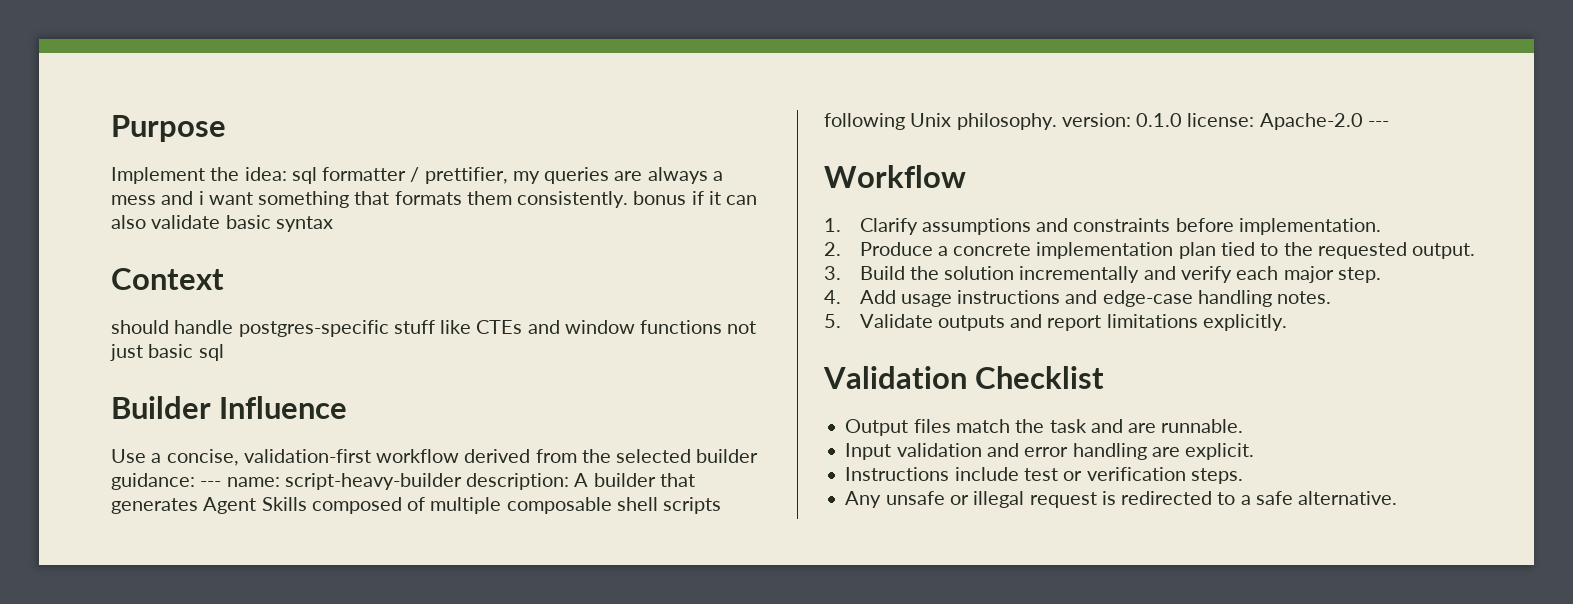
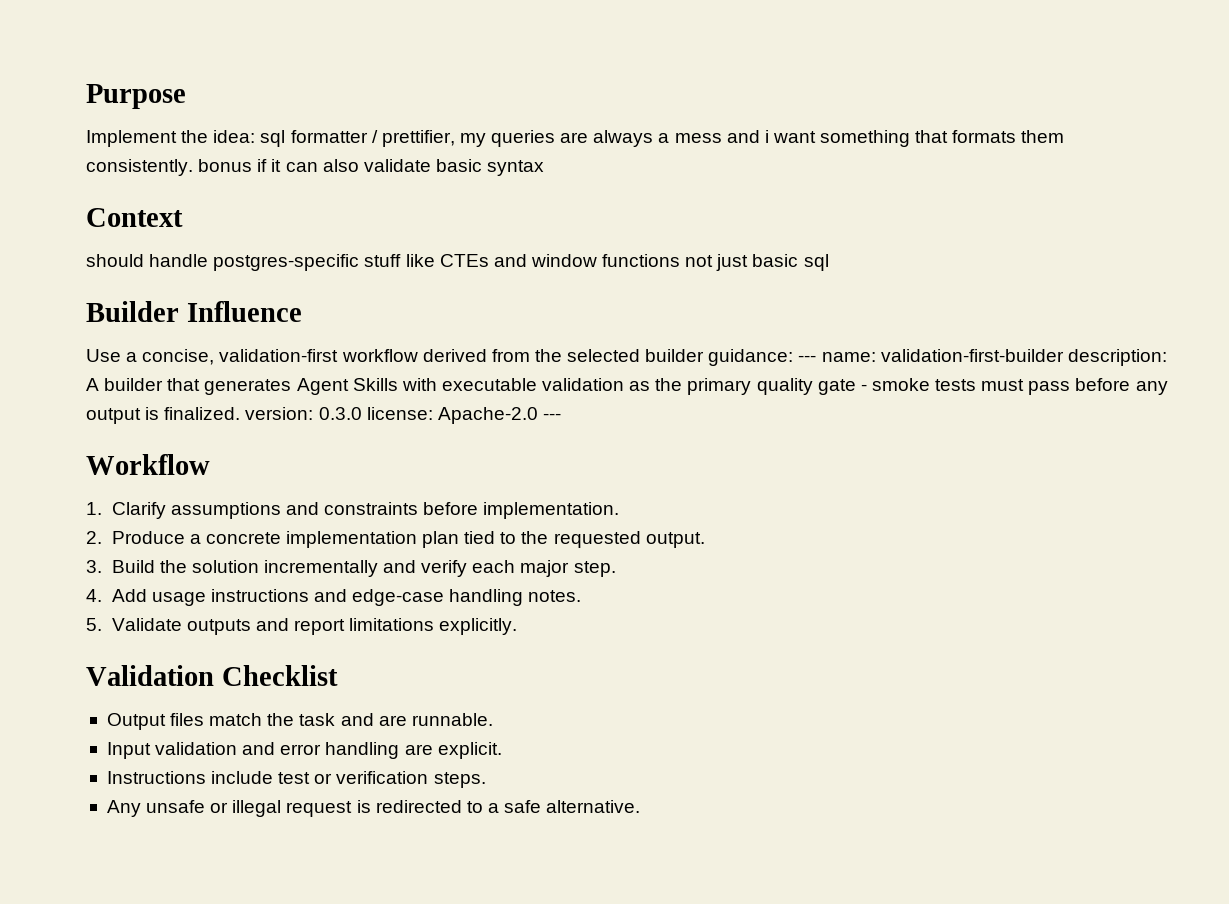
- Use a concise, validation-first workflow derived from the selected builder guidance: --- name: script-heavy-builder description: A builder that generates Agent Skills composed of multiple composable shell scripts following Unix philosophy. version: 0.1.0 license: Apache-2.0 ---
+ Use a concise, validation-first workflow derived from the selected builder guidance: --- name: validation-first-builder description: A builder that generates Agent Skills with executable validation as the primary quality gate - smoke tests must pass before any output is finalized. version: 0.3.0 license: Apache-2.0 ---

